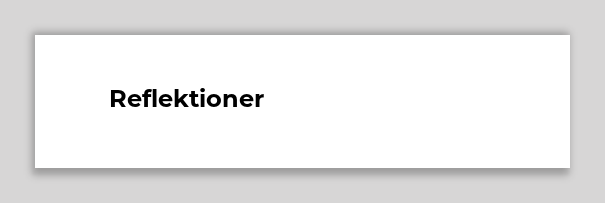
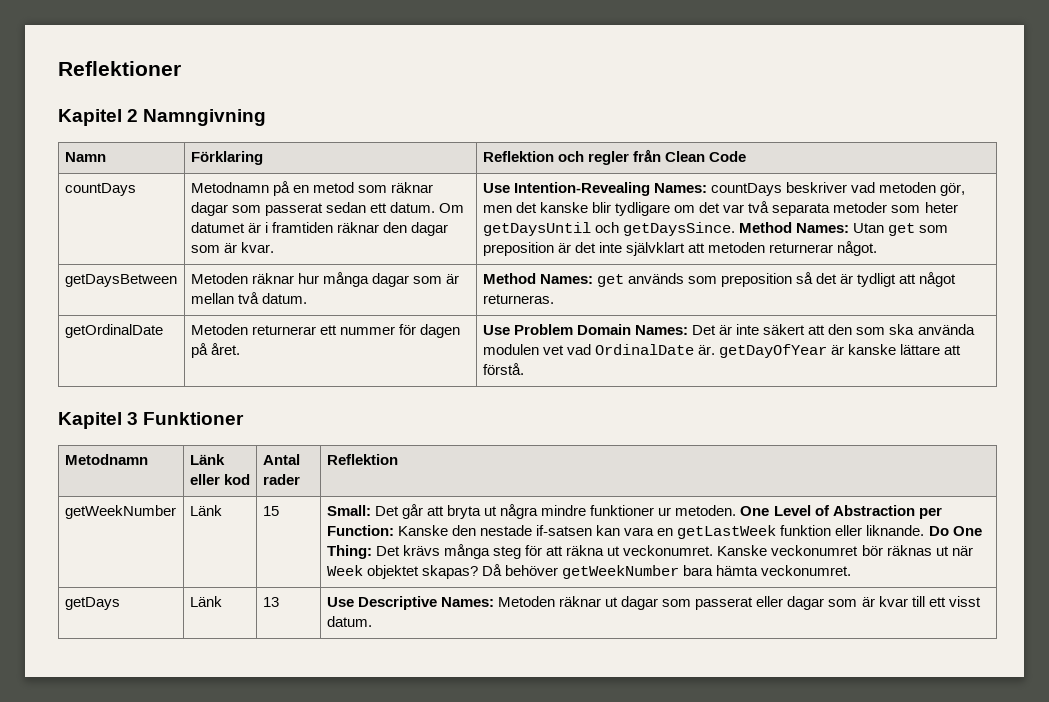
+ Kapitel 2 Namngivning
+ Namn | Förklaring | Reflektion och regler från Clean Code
+ countDays | Metodnamn på en metod som räknar dagar som passerat sedan ett datum. Om datumet är i framtiden räknar den dagar som är kvar. | Use Intention-Revealing Names: countDays beskriver vad metoden gör, men det kanske blir tydligare om det var två separata metoder som heter getDaysUntil och getDaysSince. Method Names: Utan get som preposition är det inte självklart att metoden returnerar något.
+ getDaysBetween | Metoden räknar hur många dagar som är mellan två datum. | Method Names: get används som preposition så det är tydligt att något returneras.
+ getOrdinalDate | Metoden returnerar ett nummer för dagen på året. | Use Problem Domain Names: Det är inte säkert att den som ska använda modulen vet vad OrdinalDate är. getDayOfYear är kanske lättare att förstå.
+ Kapitel 3 Funktioner
+ Metodnamn | Länk eller kod | Antal rader | Reflektion
+ getWeekNumber | Länk | 15 | Small: Det går att bryta ut några mindre funktioner ur metoden. One Level of Abstraction per Function: Kanske den nestade if-satsen kan vara en getLastWeek funktion eller liknande. Do One Thing: Det krävs många steg för att räkna ut veckonumret. Kanske veckonumret bör räknas ut när Week objektet skapas? Då behöver getWeekNumber bara hämta veckonumret.
+ getDays | Länk | 13 | Use Descriptive Names: Metoden räknar ut dagar som passerat eller dagar som är kvar till ett visst datum.

